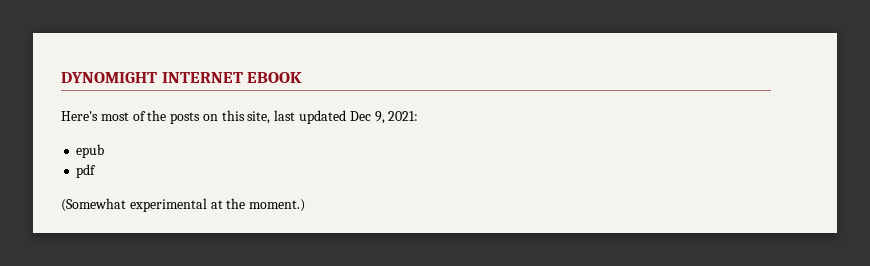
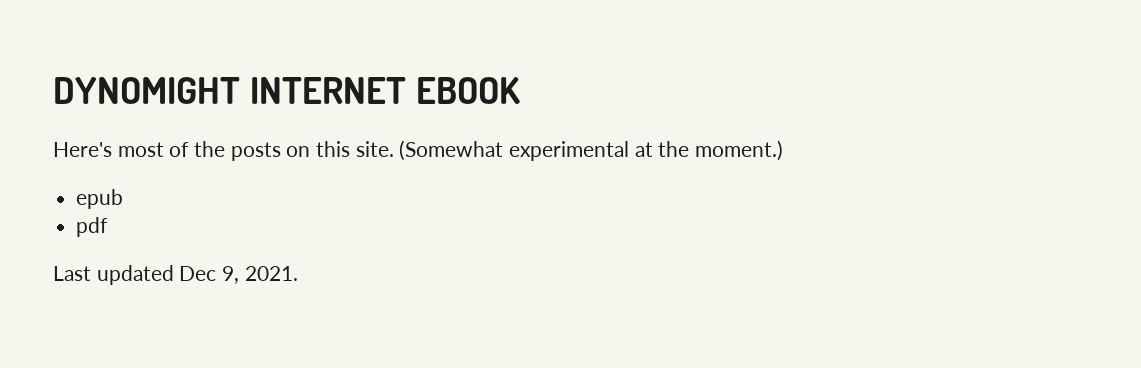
- Here's most of the posts on this site, last updated Dec 9, 2021:
+ Here's most of the posts on this site. (Somewhat experimental at the moment.)
  epub
  pdf
- (Somewhat experimental at the moment.)
+ Last updated Dec 9, 2021.

